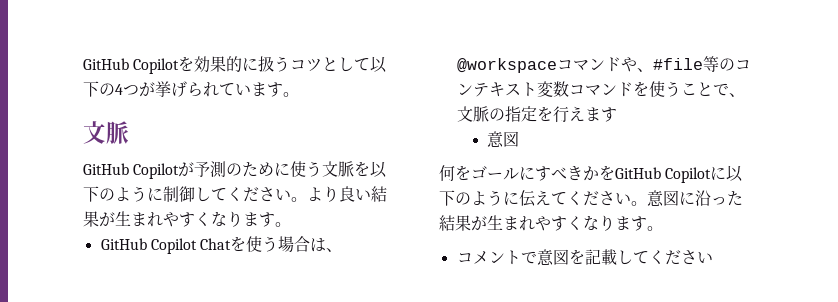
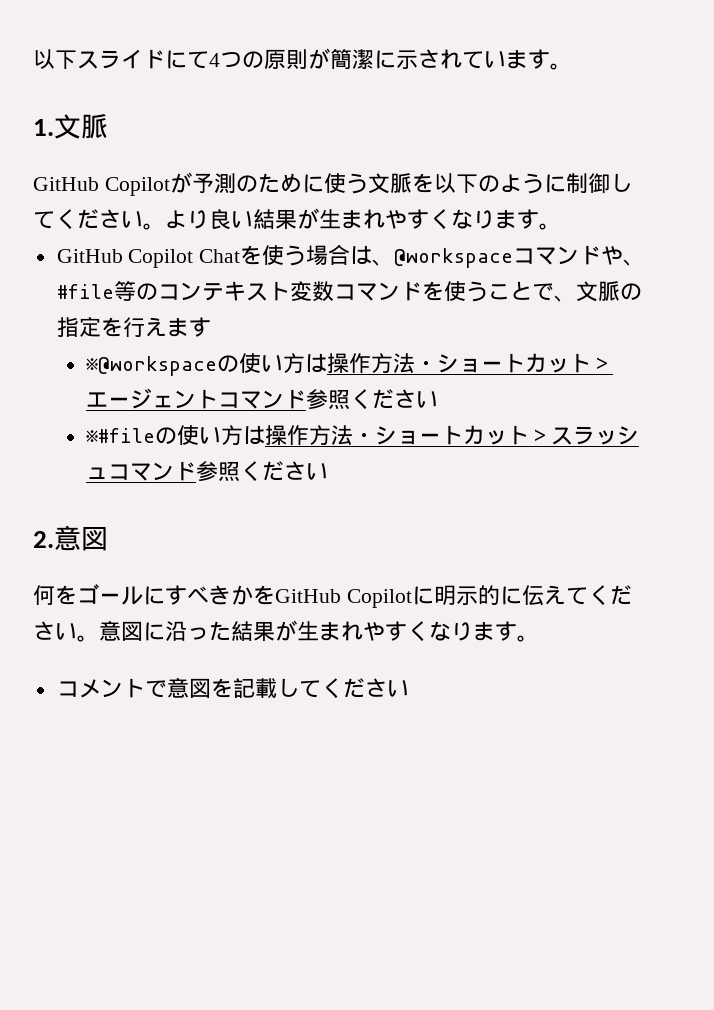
- GitHub Copilotを効果的に扱うコツとして以下の4つが挙げられています。
- 文脈
+ 以下スライドにて4つの原則が簡潔に示されています。
+ 1.文脈
  GitHub Copilot Chatを使う場合は、@workspaceコマンドや、#file等のコンテキスト変数コマンドを使うことで、文脈の指定を行えます
- 意図
+ ※@workspaceの使い方は操作方法・ショートカット＞エージェントコマンド参照ください
+ ※#fileの使い方は操作方法・ショートカット＞スラッシュコマンド参照ください
+ 2.意図
- 何をゴールにすべきかをGitHub Copilotに以下のように伝えてください。
+ 何をゴールにすべきかをGitHub Copilotに明示的に伝えてください。

